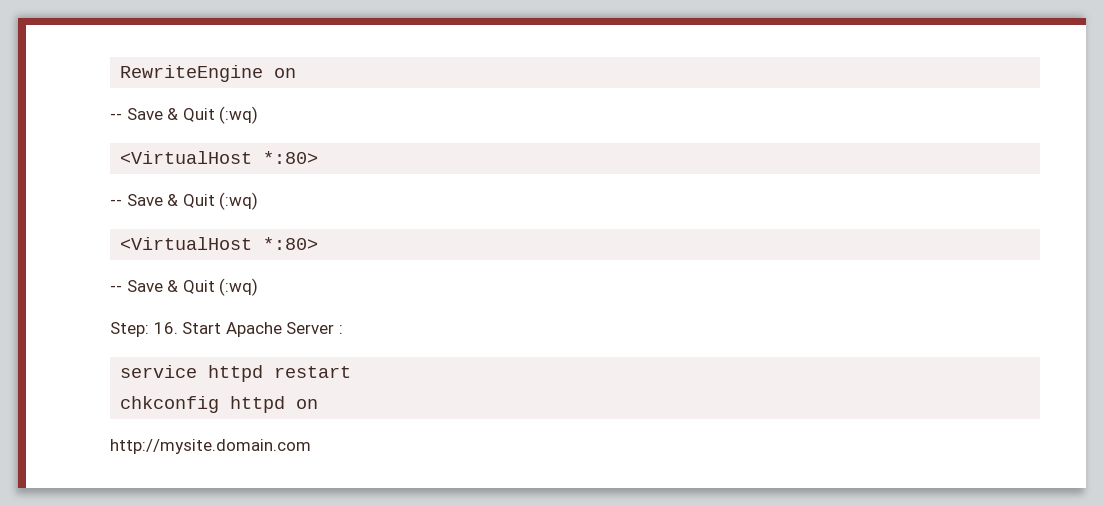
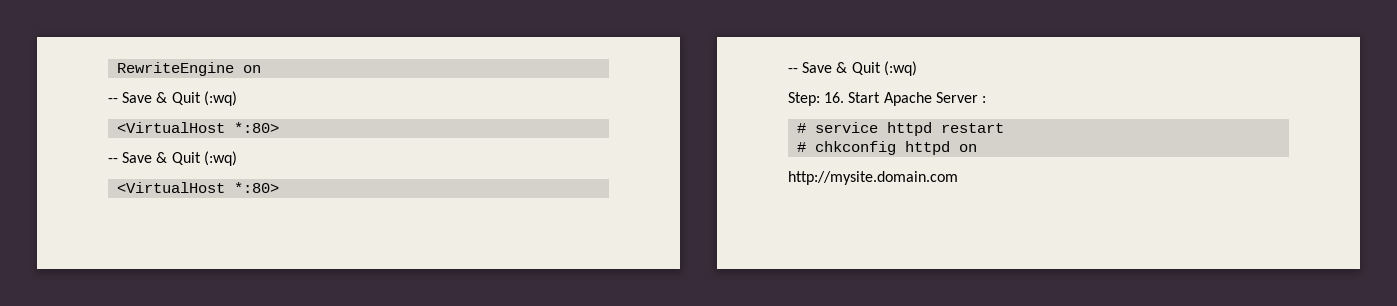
- service httpd restart
+ # service httpd restart
- chkconfig httpd on
+ # chkconfig httpd on

